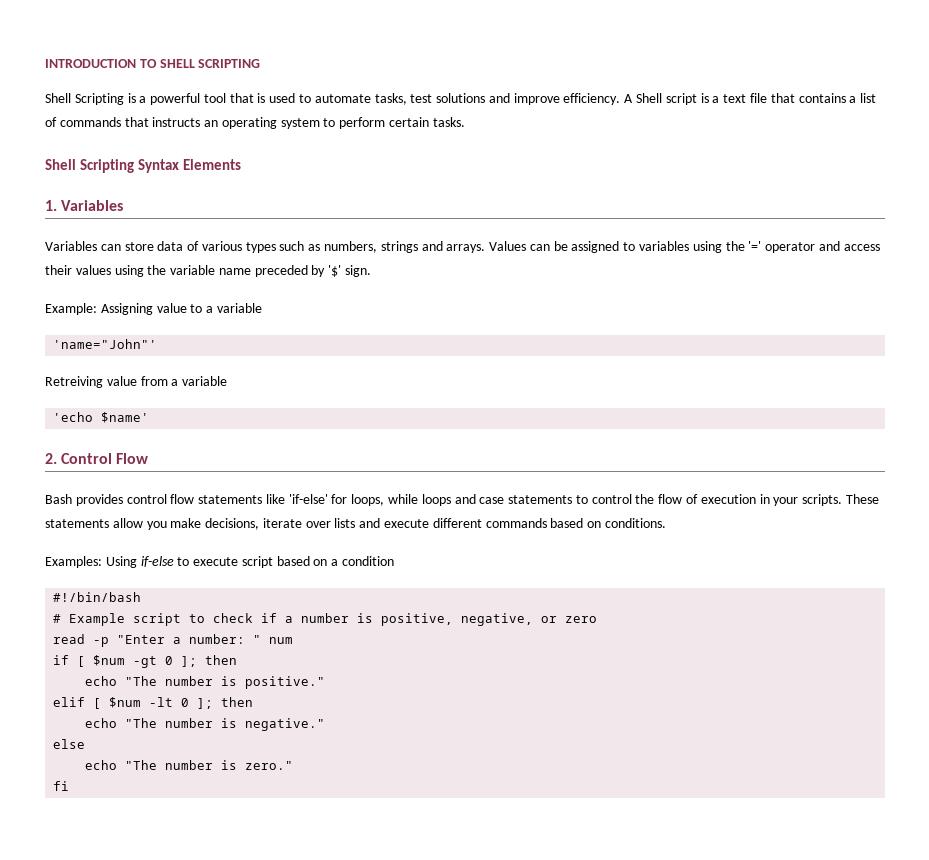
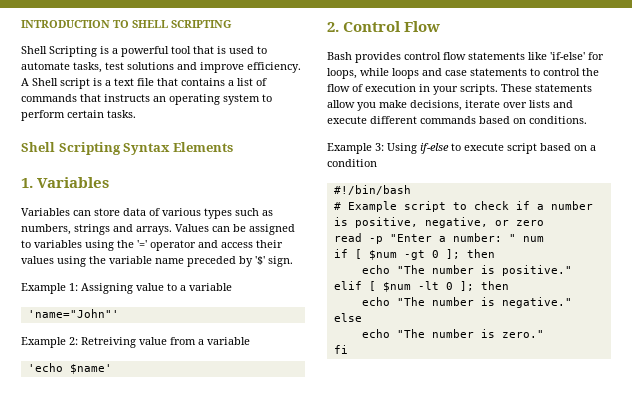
- Example: Assigning value to a variable
+ Example 1: Assigning value to a variable
- Retreiving value from a variable
+ Example 2: Retreiving value from a variable
- Examples: Using if-else to execute script based on a condition
+ Example 3: Using if-else to execute script based on a condition

